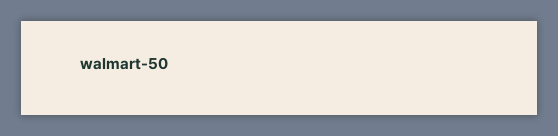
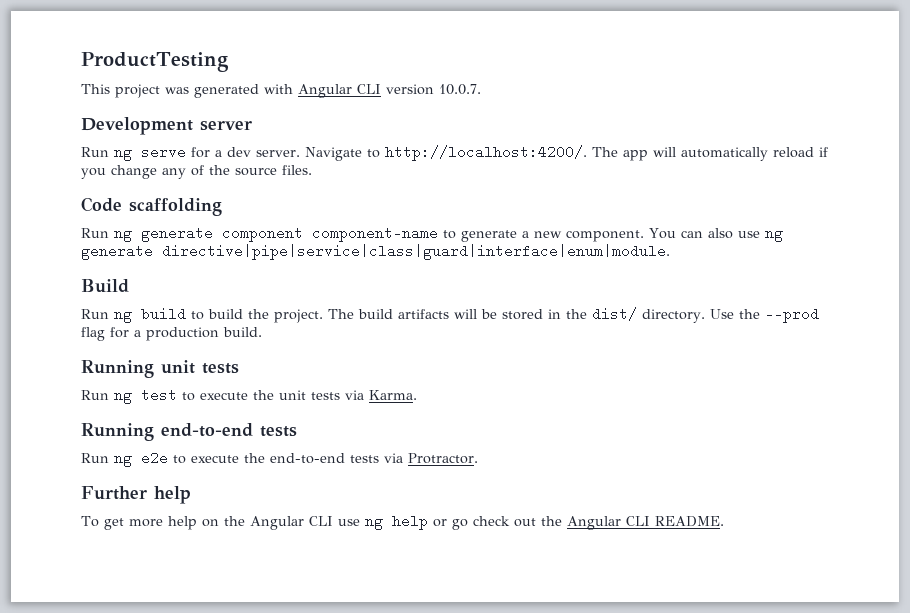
- walmart-50
+ ProductTesting
+ This project was generated with Angular CLI version 10.0.7.
+ Development server
+ Run ng serve for a dev server. Navigate to http://localhost:4200/. The app will automatically reload if you change any of the source files.
+ Code scaffolding
+ Run ng generate component component-name to generate a new component. You can also use ng generate directive|pipe|service|class|guard|interface|enum|module.
+ Build
+ Run ng build to build the project. The build artifacts will be stored in the dist/ directory. Use the --prod flag for a production build.
+ Running unit tests
+ Run ng test to execute the unit tests via Karma.
+ Running end-to-end tests
+ Run ng e2e to execute the end-to-end tests via Protractor.
+ Further help
+ To get more help on the Angular CLI use ng help or go check out the Angular CLI README.

